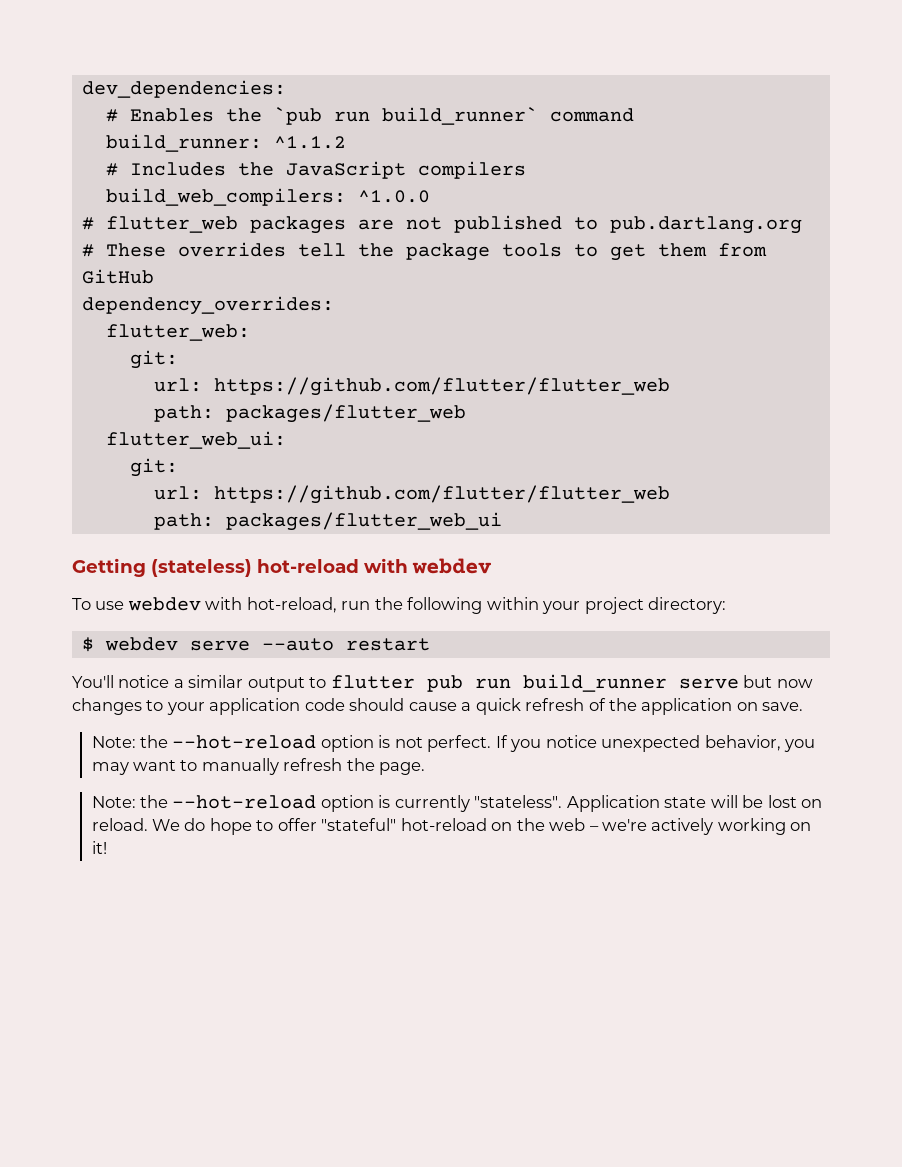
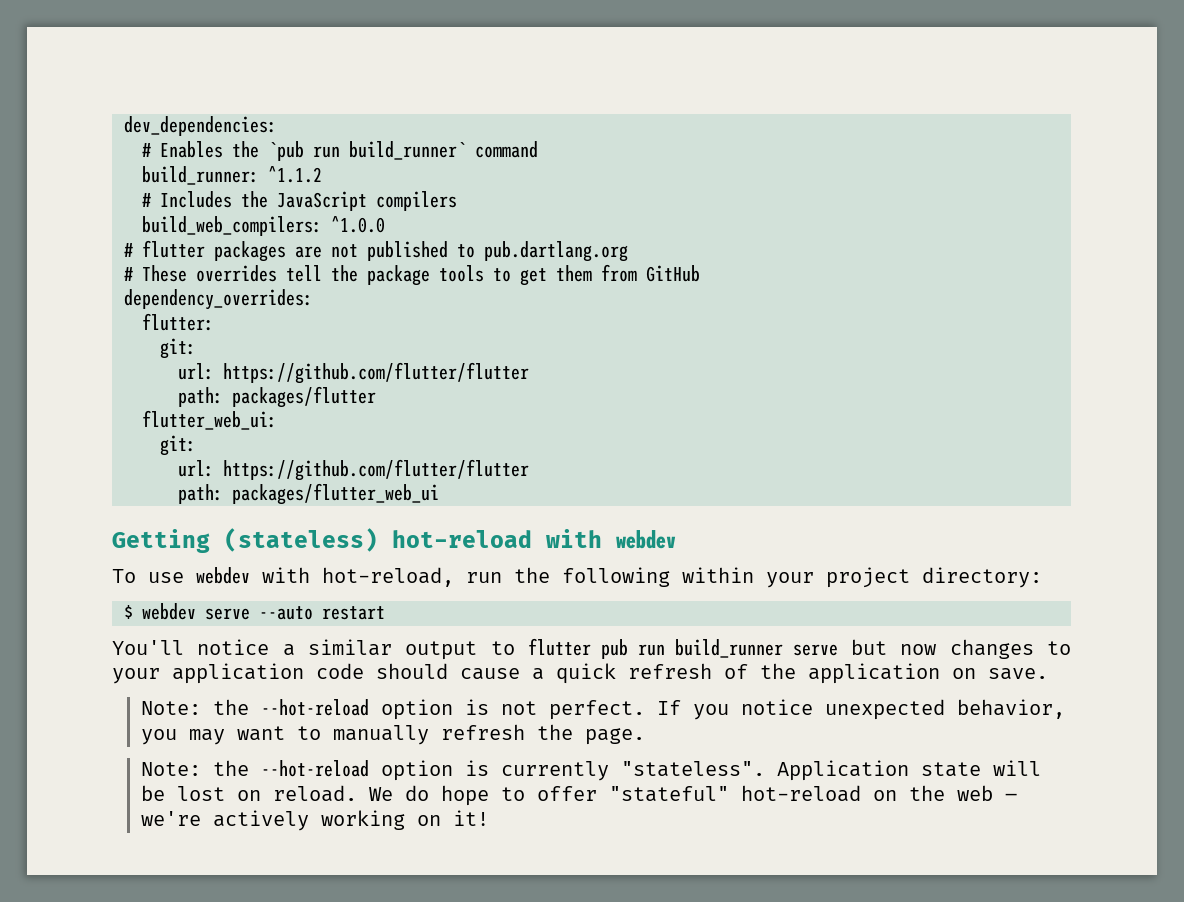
- # flutter_web packages are not published to pub.dartlang.org
+ # flutter packages are not published to pub.dartlang.org
- flutter_web:
+ flutter:
  git:
- url: https://github.com/flutter/flutter_web
- path: packages/flutter_web
+ url: https://github.com/flutter/flutter
+ path: packages/flutter
  flutter_web_ui:
  git:
- url: https://github.com/flutter/flutter_web
+ url: https://github.com/flutter/flutter

